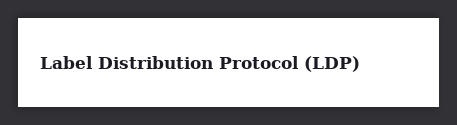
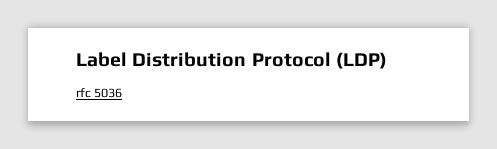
+ rfc 5036

